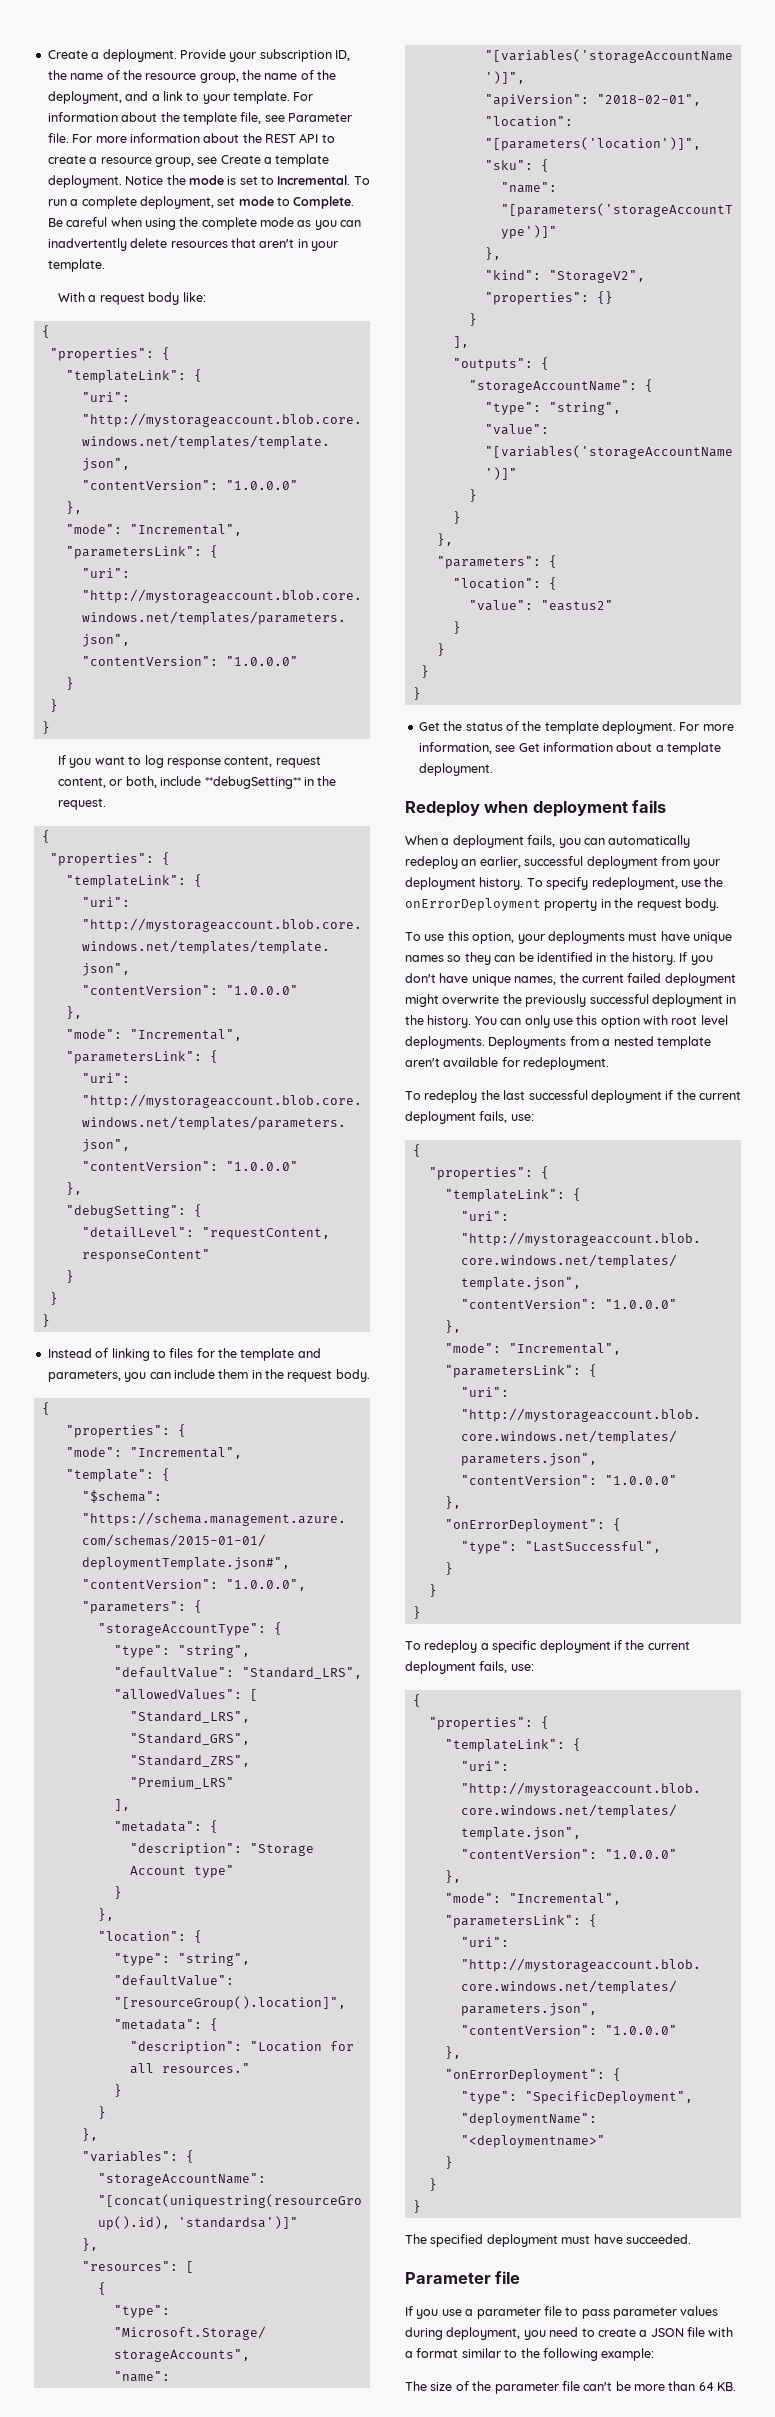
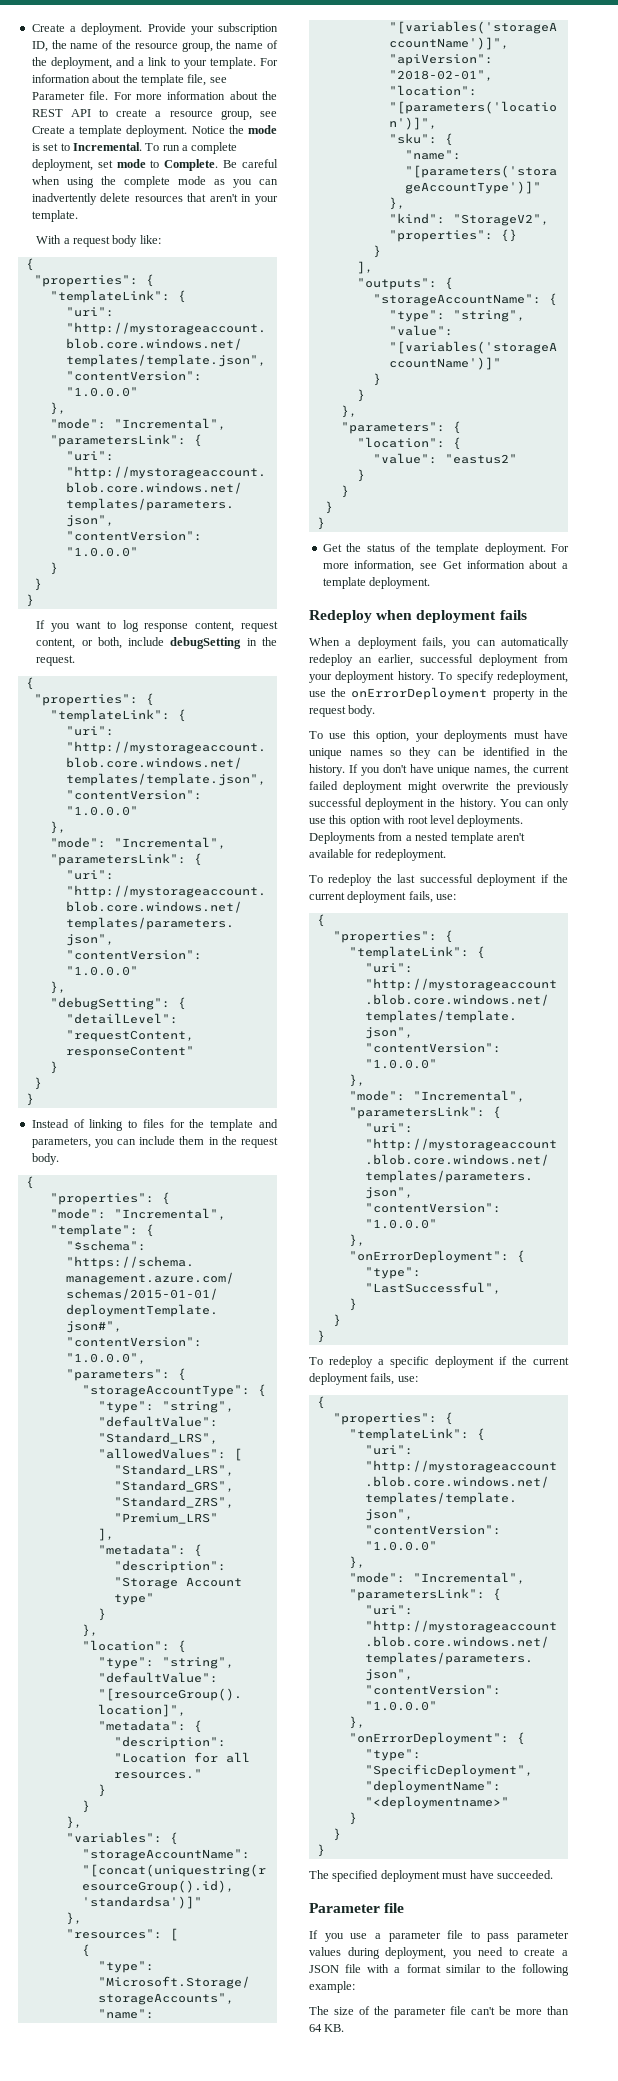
- If you want to log response content, request content, or both, include **debugSetting** in the request.
+ If you want to log response content, request content, or both, include debugSetting in the request.

